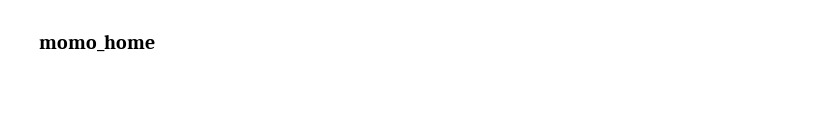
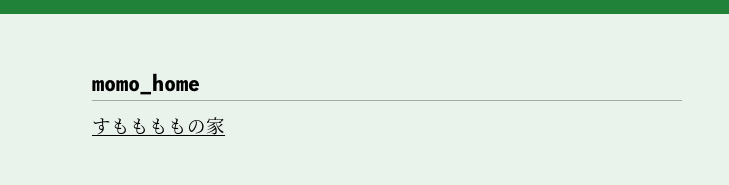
+ すももももの家

